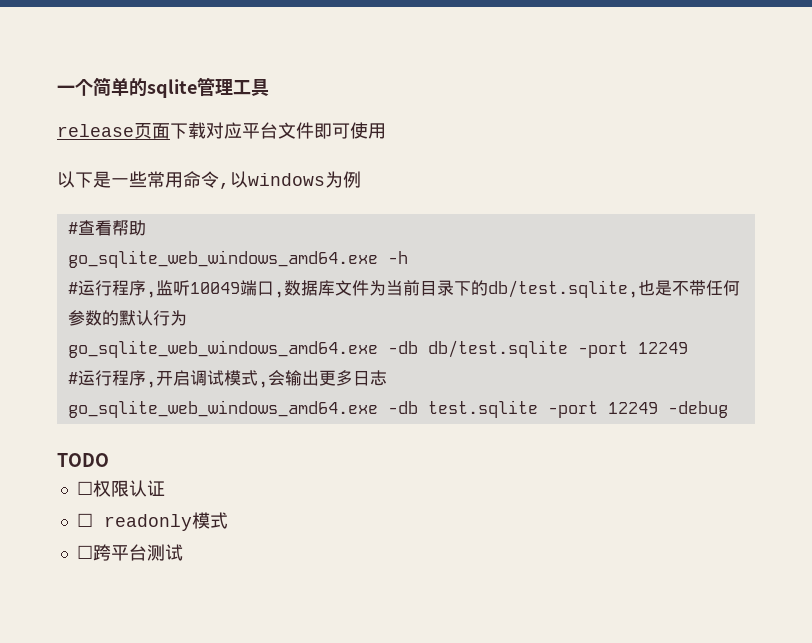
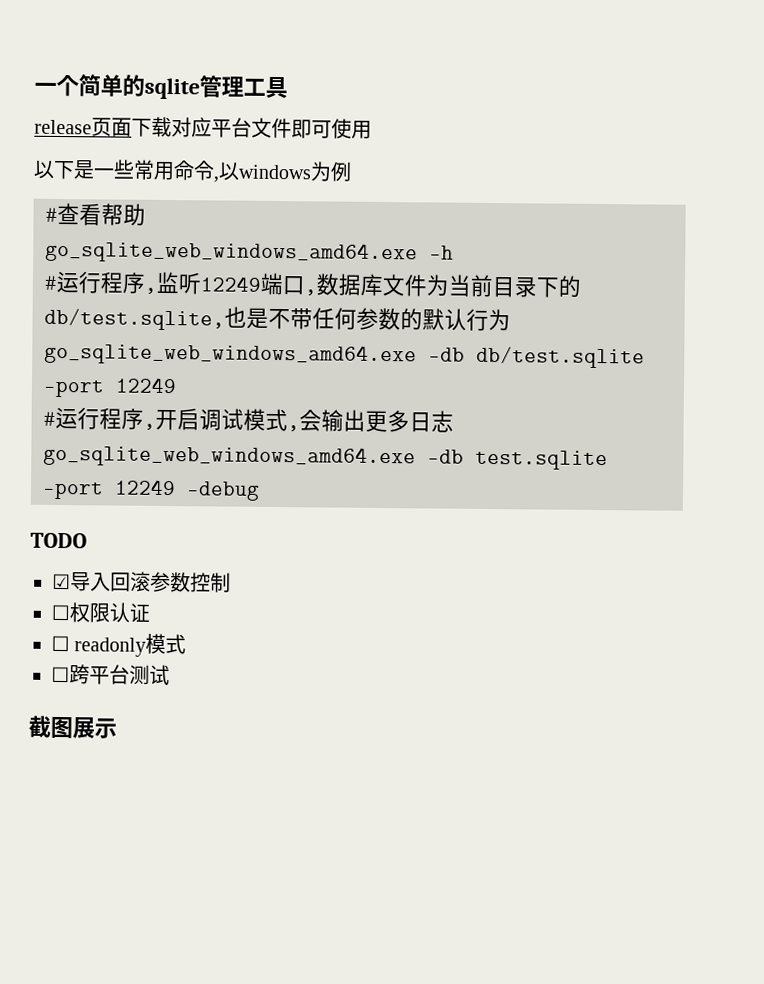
- #运行程序,监听10049端口,数据库文件为当前目录下的db/test.sqlite,也是不带任何参数的默认行为
+ #运行程序,监听12249端口,数据库文件为当前目录下的db/test.sqlite,也是不带任何参数的默认行为
+ ☑导入回滚参数控制
+ 截图展示

